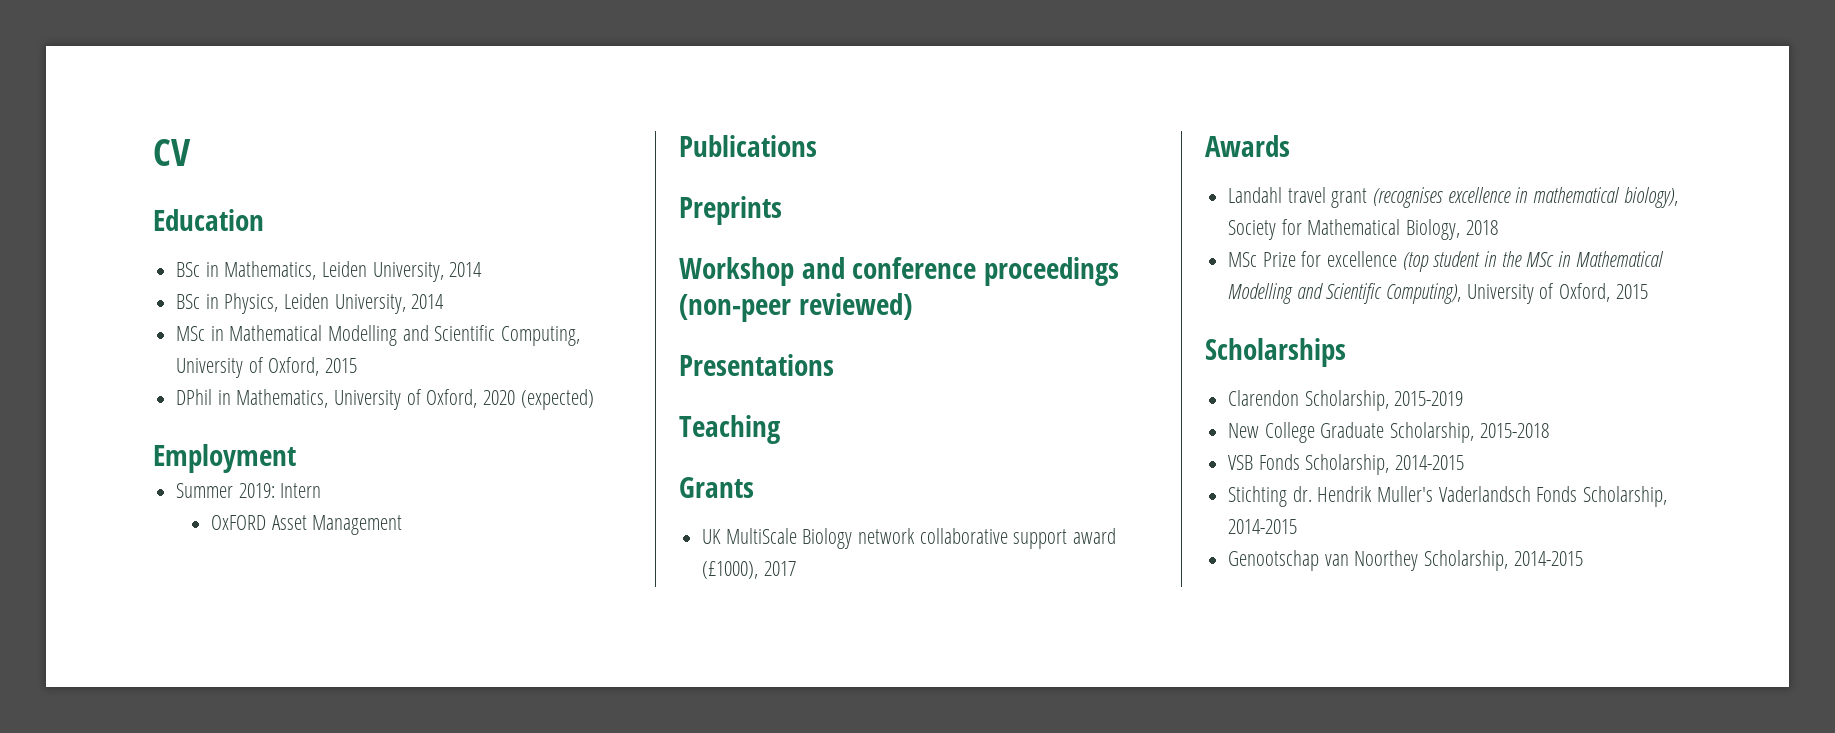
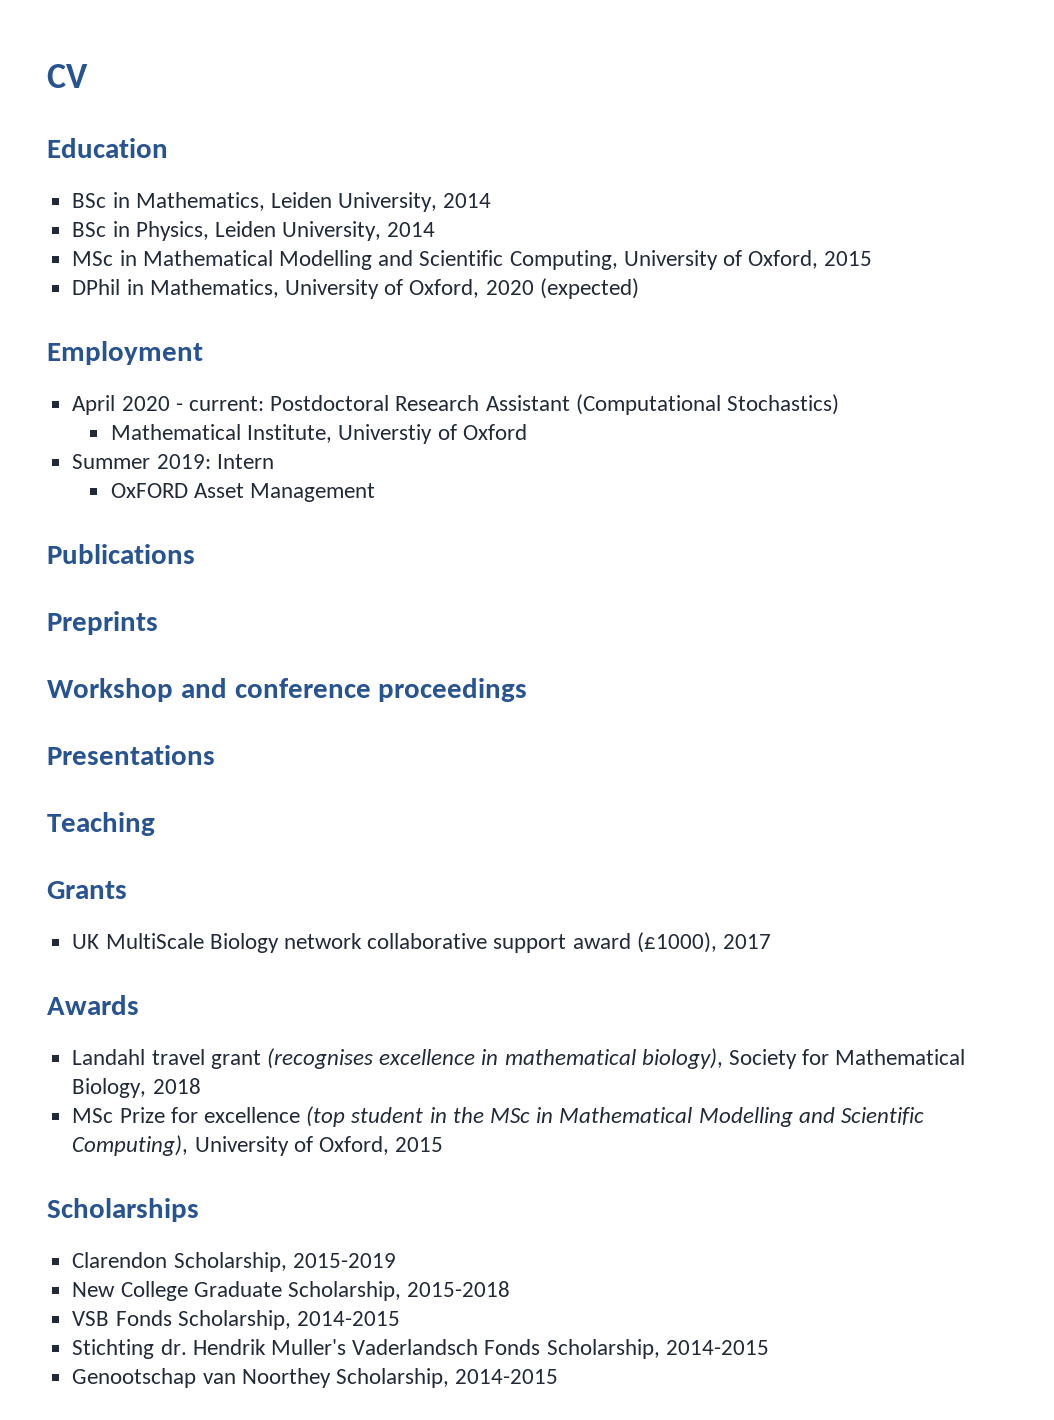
+ April 2020 - current: Postdoctoral Research Assistant (Computational Stochastics)
+ Mathematical Institute, Universtiy of Oxford
- Workshop and conference proceedings (non-peer reviewed)
+ Workshop and conference proceedings

